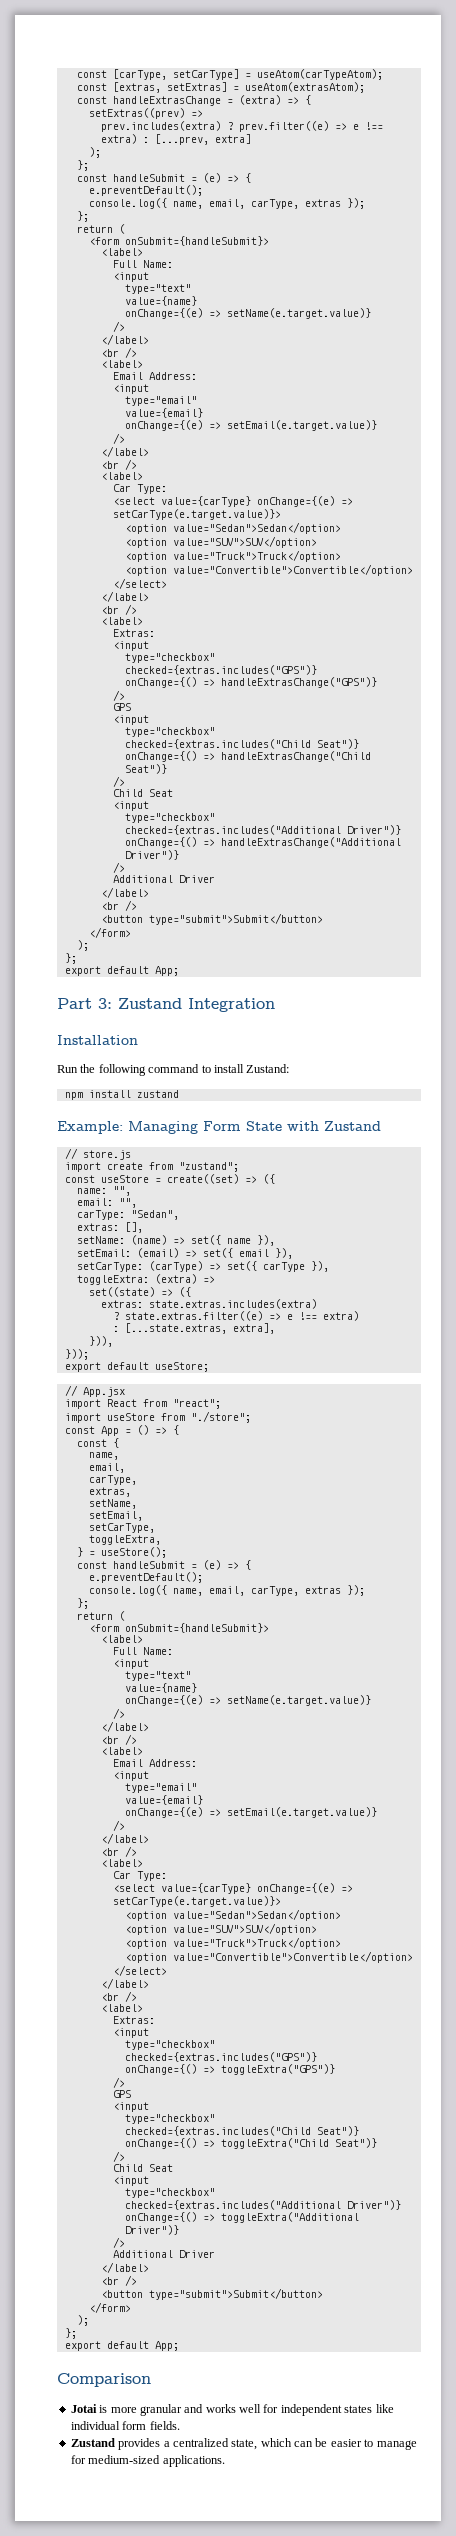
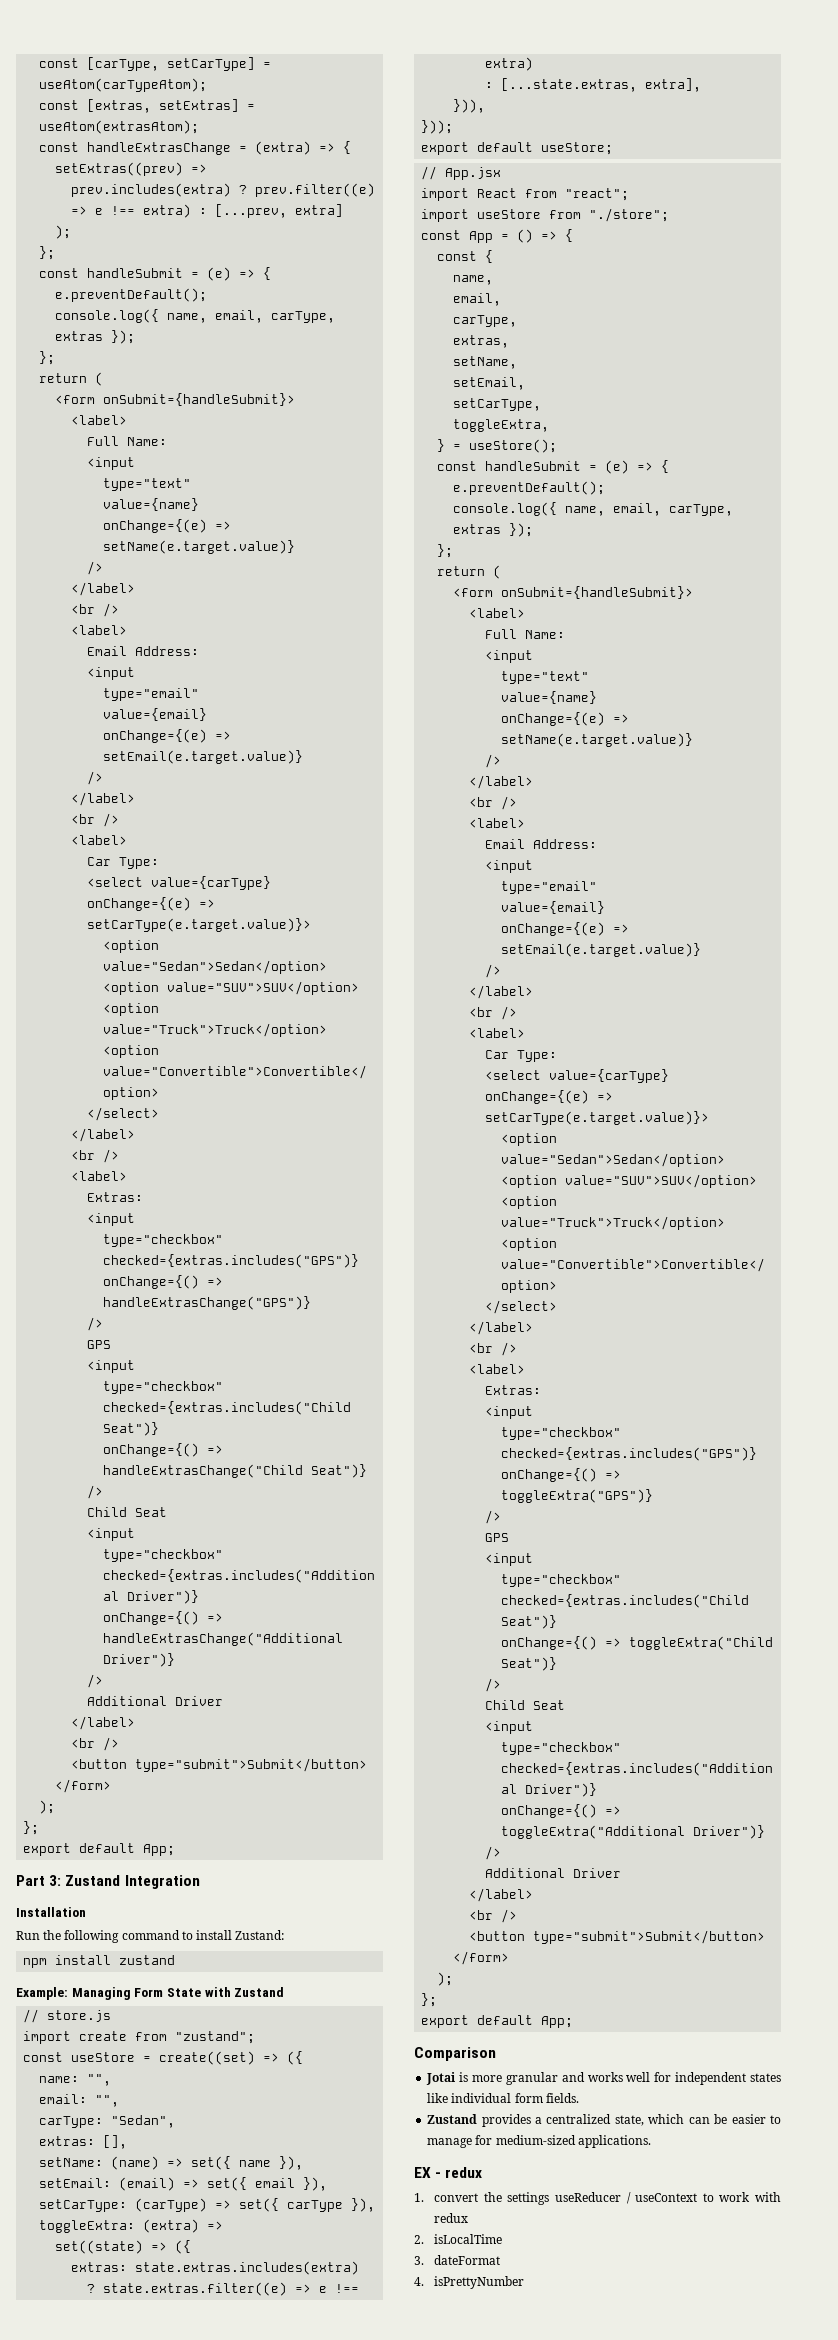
+ EX - redux
+ 1. convert the settings useReducer / useContext to work with redux
+ 2. isLocalTime
+ 3. dateFormat
+ 4. isPrettyNumber

